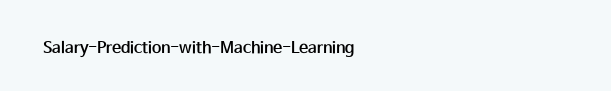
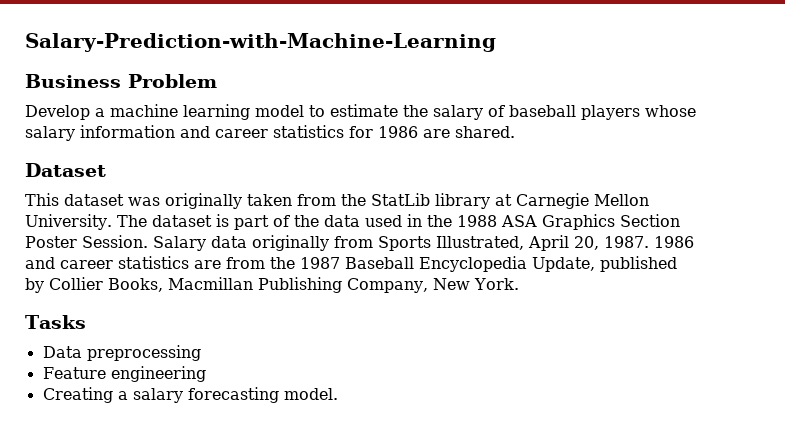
+ Business Problem
+ Develop a machine learning model to estimate the salary of baseball players whose salary information and career statistics for 1986 are shared.
+ Dataset
+ This dataset was originally taken from the StatLib library at Carnegie Mellon University. The dataset is part of the data used in the 1988 ASA Graphics Section Poster Session. Salary data originally from Sports Illustrated, April 20, 1987. 1986 and career statistics are from the 1987 Baseball Encyclopedia Update, published by Collier Books, Macmillan Publishing Company, New York.
+ Tasks
+ Data preprocessing
+ Feature engineering
+ Creating a salary forecasting model.

